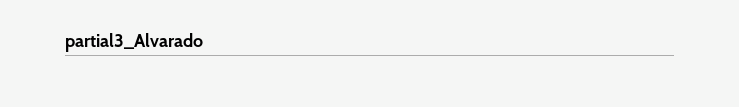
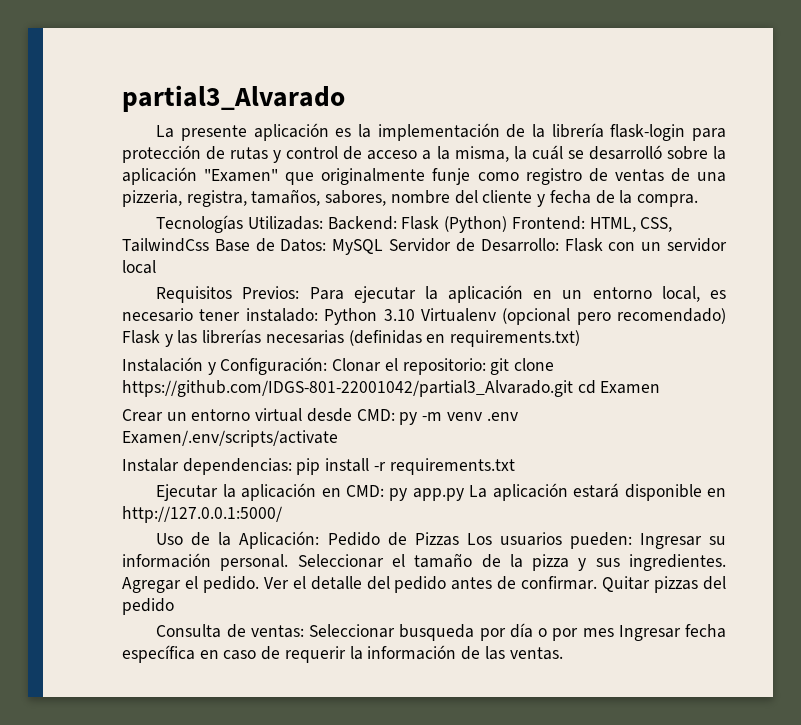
+ La presente aplicación es la implementación de la librería flask-login para protección de rutas y control de acceso a la misma, la cuál se desarrolló sobre la aplicación "Examen" que originalmente funje como registro de ventas de una pizzeria, registra, tamaños, sabores, nombre del cliente y fecha de la compra.
+ Tecnologías Utilizadas: Backend: Flask (Python) Frontend: HTML, CSS, TailwindCss Base de Datos: MySQL Servidor de Desarrollo: Flask con un servidor local
+ Requisitos Previos: Para ejecutar la aplicación en un entorno local, es necesario tener instalado: Python 3.10 Virtualenv (opcional pero recomendado) Flask y las librerías necesarias (definidas en requirements.txt)
+ Instalación y Configuración: Clonar el repositorio: git clone https://github.com/IDGS-801-22001042/partial3_Alvarado.git cd Examen
+ Crear un entorno virtual desde CMD: py -m venv .env Examen/.env/scripts/activate
+ Instalar dependencias: pip install -r requirements.txt
+ Ejecutar la aplicación en CMD: py app.py La aplicación estará disponible en http://127.0.0.1:5000/
+ Uso de la Aplicación: Pedido de Pizzas Los usuarios pueden: Ingresar su información personal. Seleccionar el tamaño de la pizza y sus ingredientes. Agregar el pedido. Ver el detalle del pedido antes de confirmar. Quitar pizzas del pedido
+ Consulta de ventas: Seleccionar busqueda por día o por mes Ingresar fecha específica en caso de requerir la información de las ventas.

